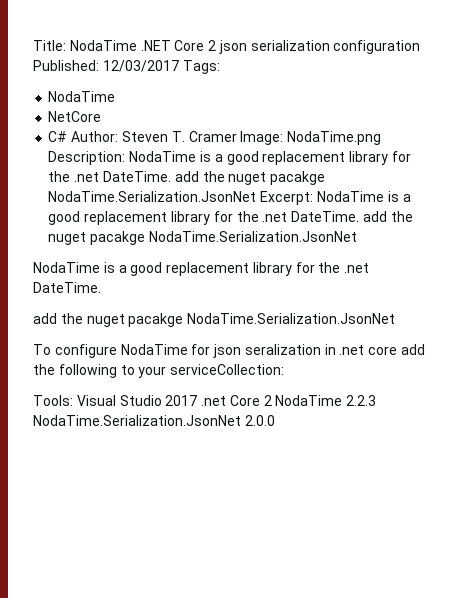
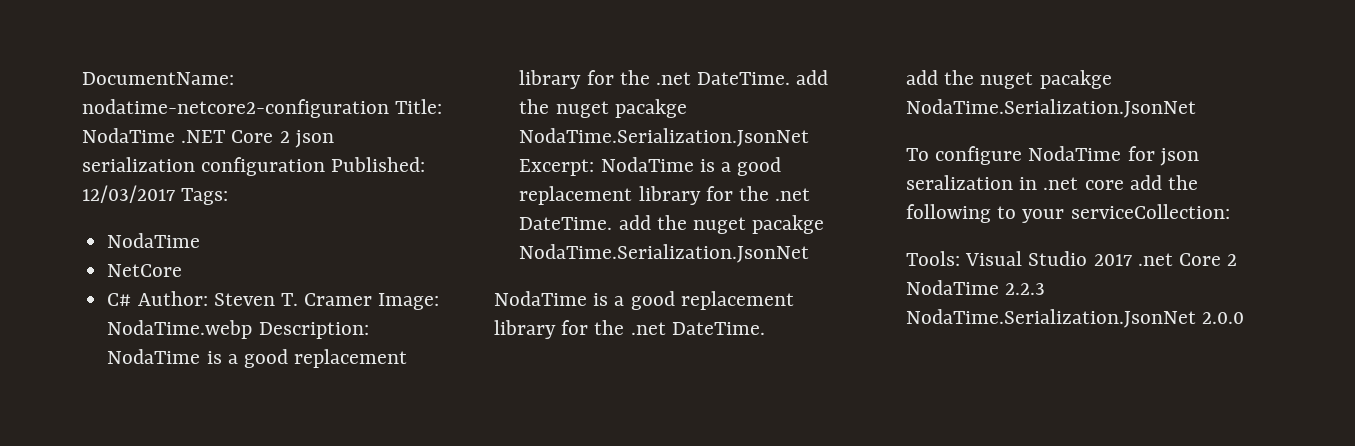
- Title: NodaTime .NET Core 2 json serialization configuration Published: 12/03/2017 Tags:
+ DocumentName: nodatime-netcore2-configuration Title: NodaTime .NET Core 2 json serialization configuration Published: 12/03/2017 Tags:
- C# Author: Steven T. Cramer Image: NodaTime.png Description: NodaTime is a good replacement library for the .net DateTime. add the nuget pacakge NodaTime.Serialization.JsonNet Excerpt: NodaTime is a good replacement library for the .net DateTime. add the nuget pacakge NodaTime.Serialization.JsonNet
+ C# Author: Steven T. Cramer Image: NodaTime.webp Description: NodaTime is a good replacement library for the .net DateTime. add the nuget pacakge NodaTime.Serialization.JsonNet Excerpt: NodaTime is a good replacement library for the .net DateTime. add the nuget pacakge NodaTime.Serialization.JsonNet

